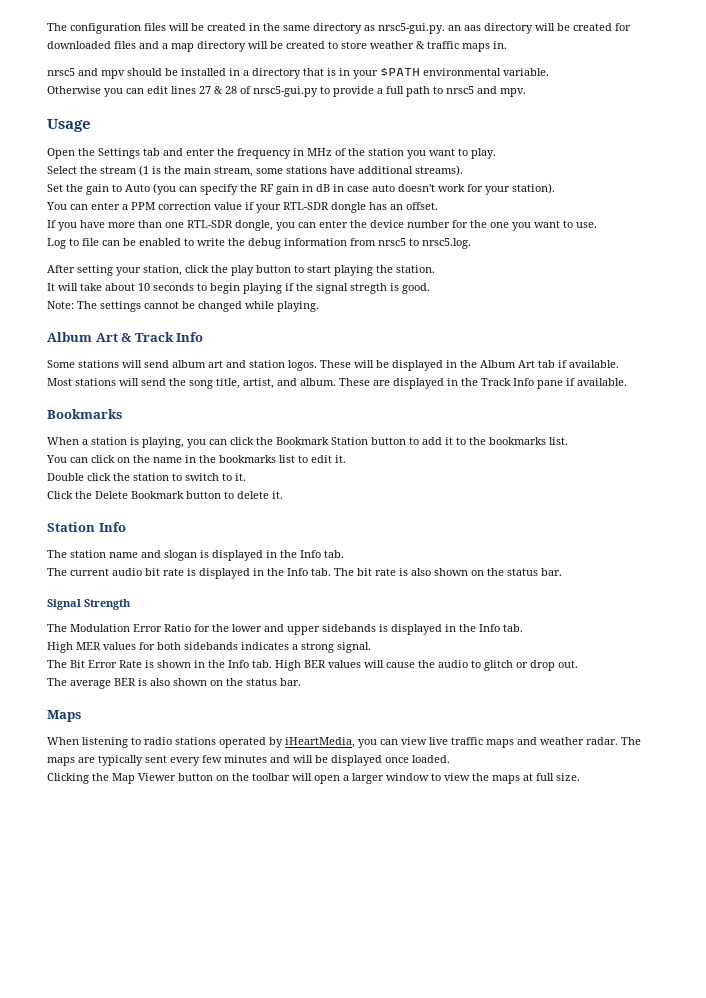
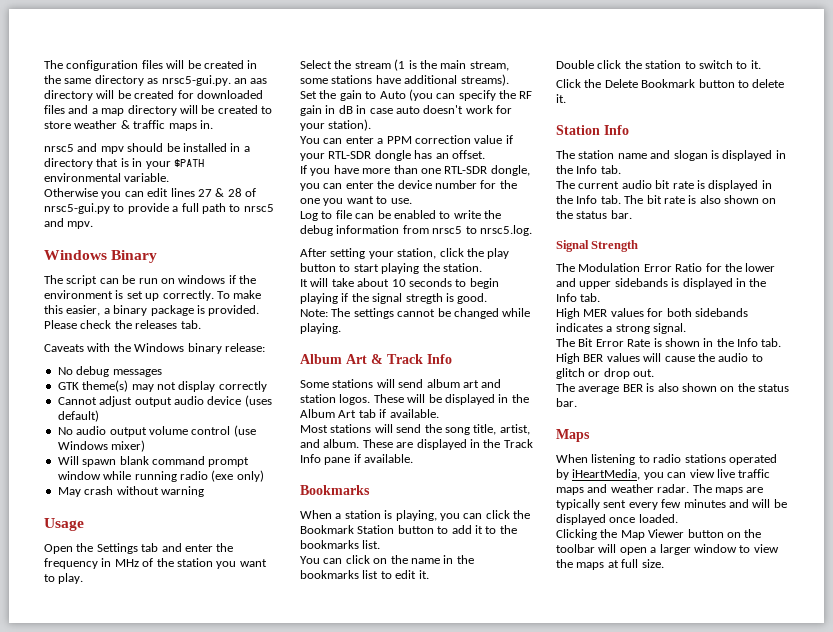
+ Windows Binary
+ The script can be run on windows if the environment is set up correctly. To make this easier, a binary package is provided. Please check the releases tab.
+ Caveats with the Windows binary release:
+ No debug messages
+ GTK theme(s) may not display correctly
+ Cannot adjust output audio device (uses default)
+ No audio output volume control (use Windows mixer)
+ Will spawn blank command prompt window while running radio (exe only)
+ May crash without warning

